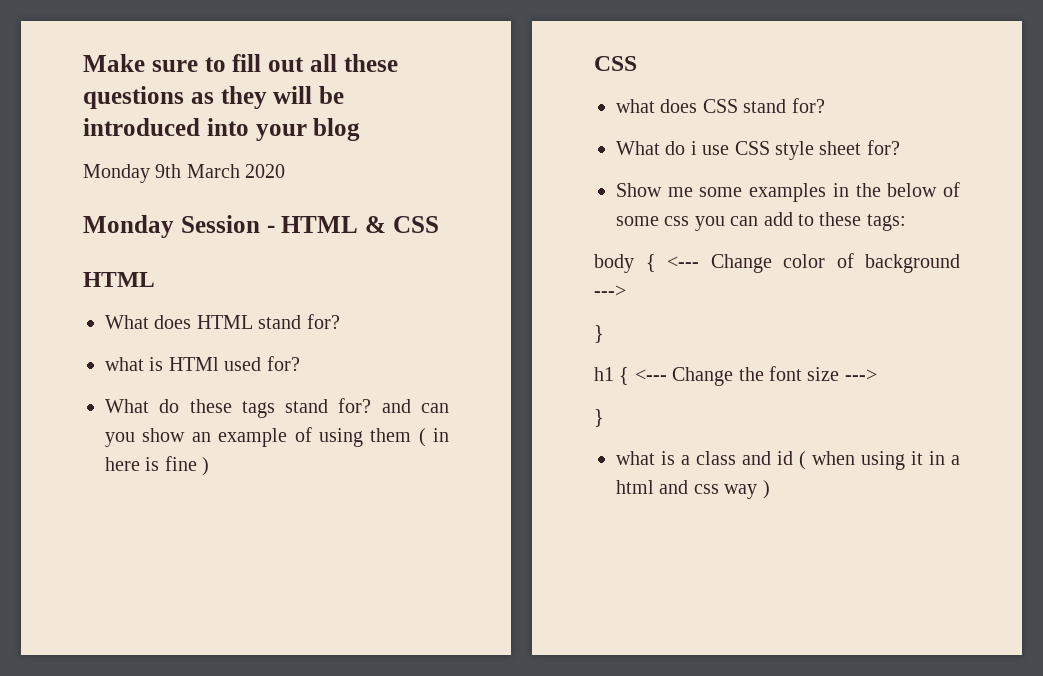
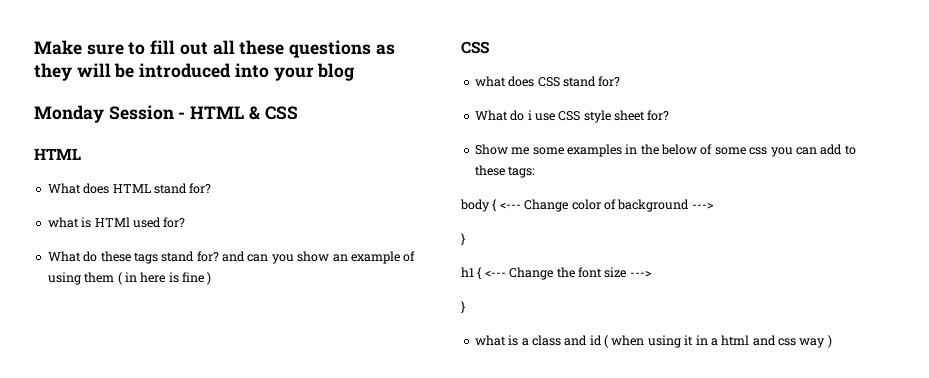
- Monday 9th March 2020

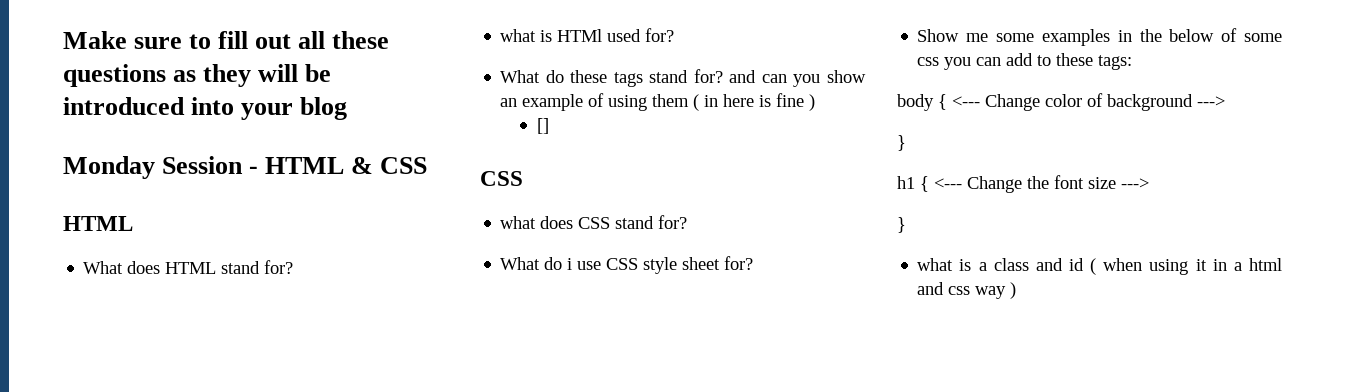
+ []

